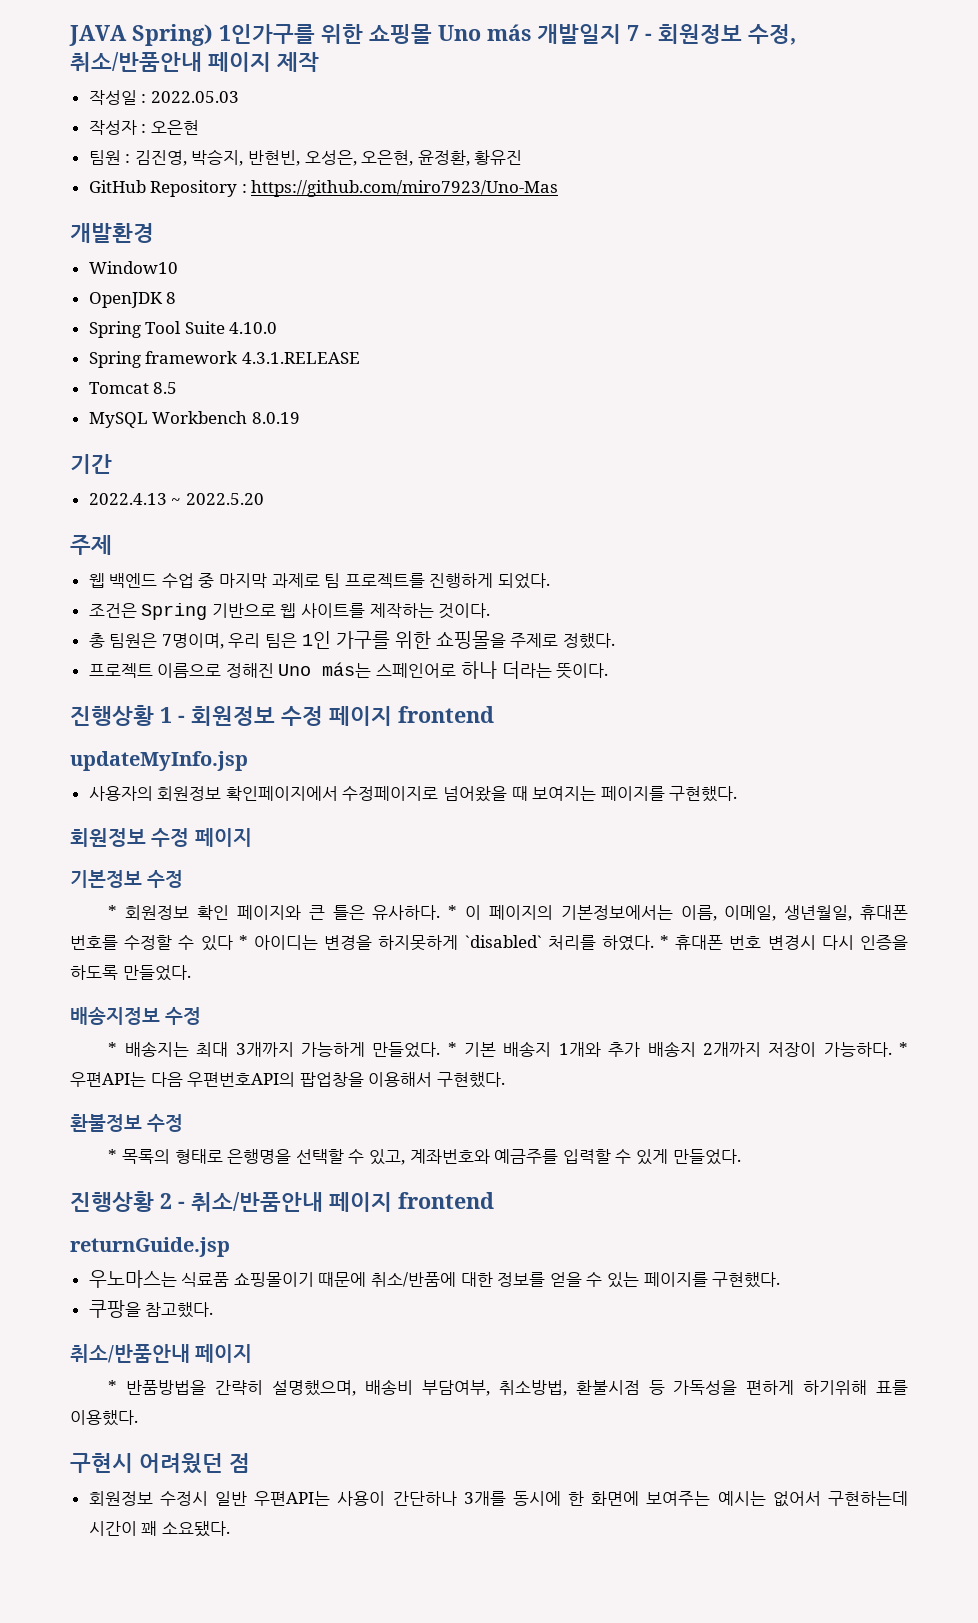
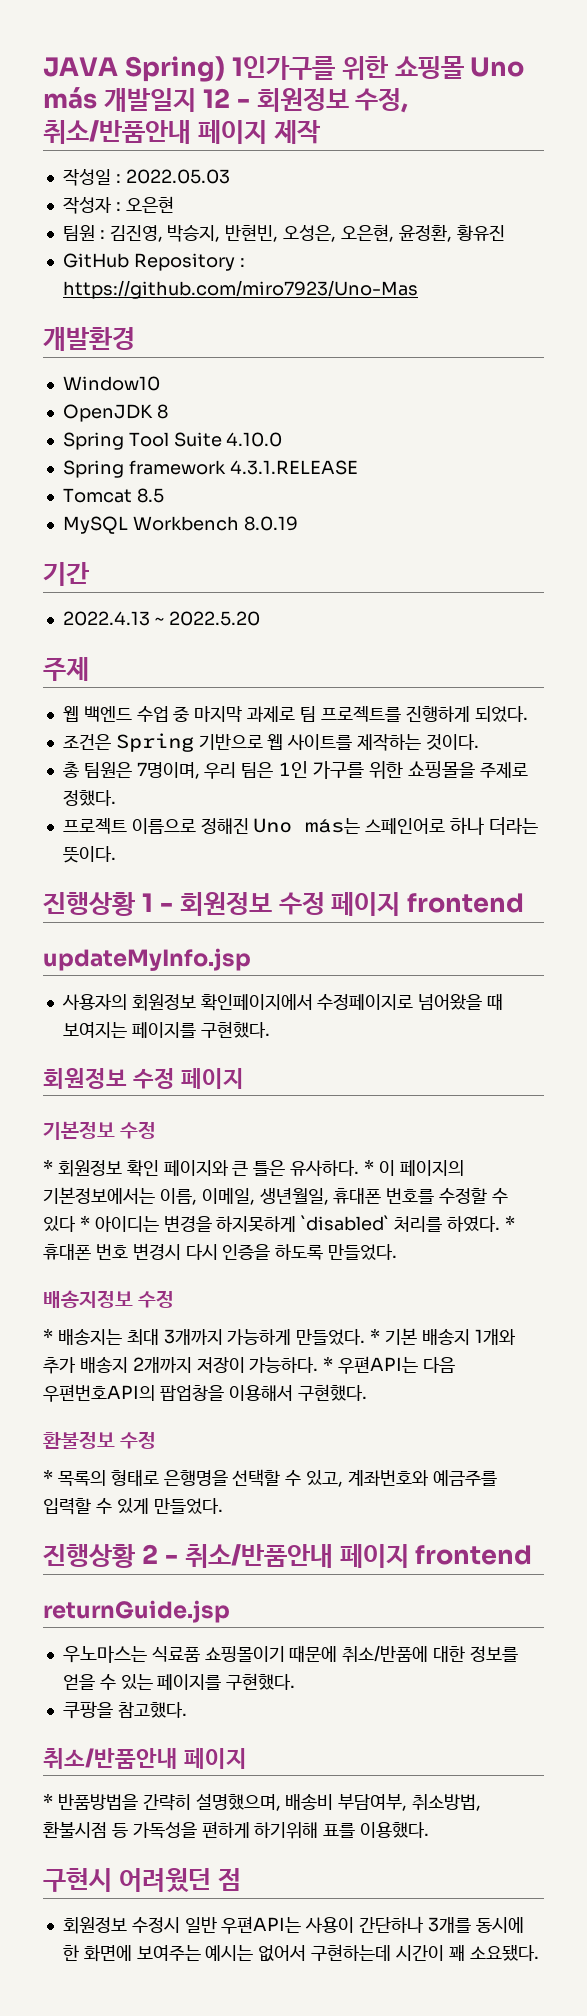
- JAVA Spring) 1인가구를 위한 쇼핑몰 Uno más 개발일지 7 - 회원정보 수정, 취소/반품안내 페이지 제작
+ JAVA Spring) 1인가구를 위한 쇼핑몰 Uno más 개발일지 12 - 회원정보 수정, 취소/반품안내 페이지 제작

